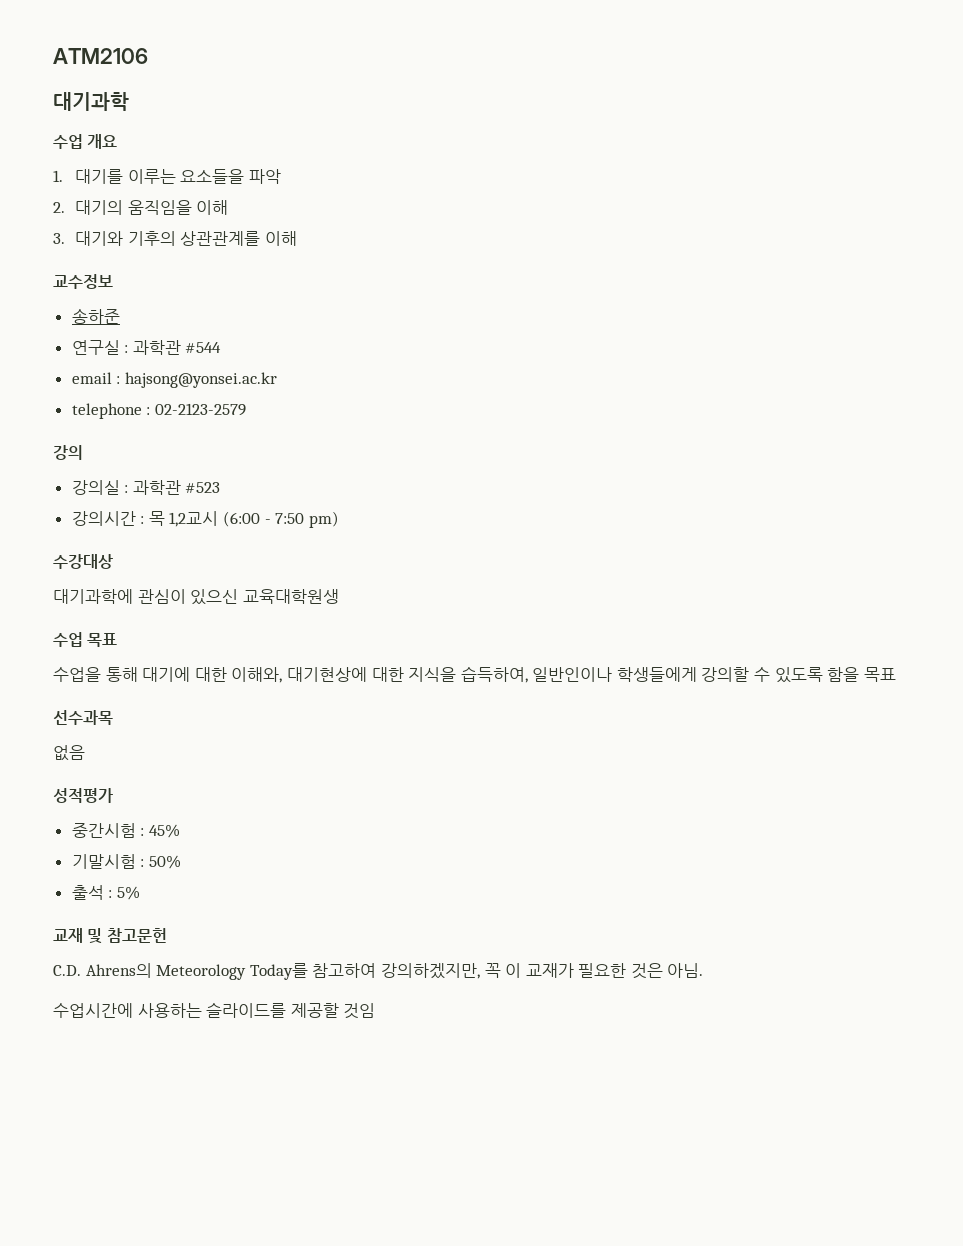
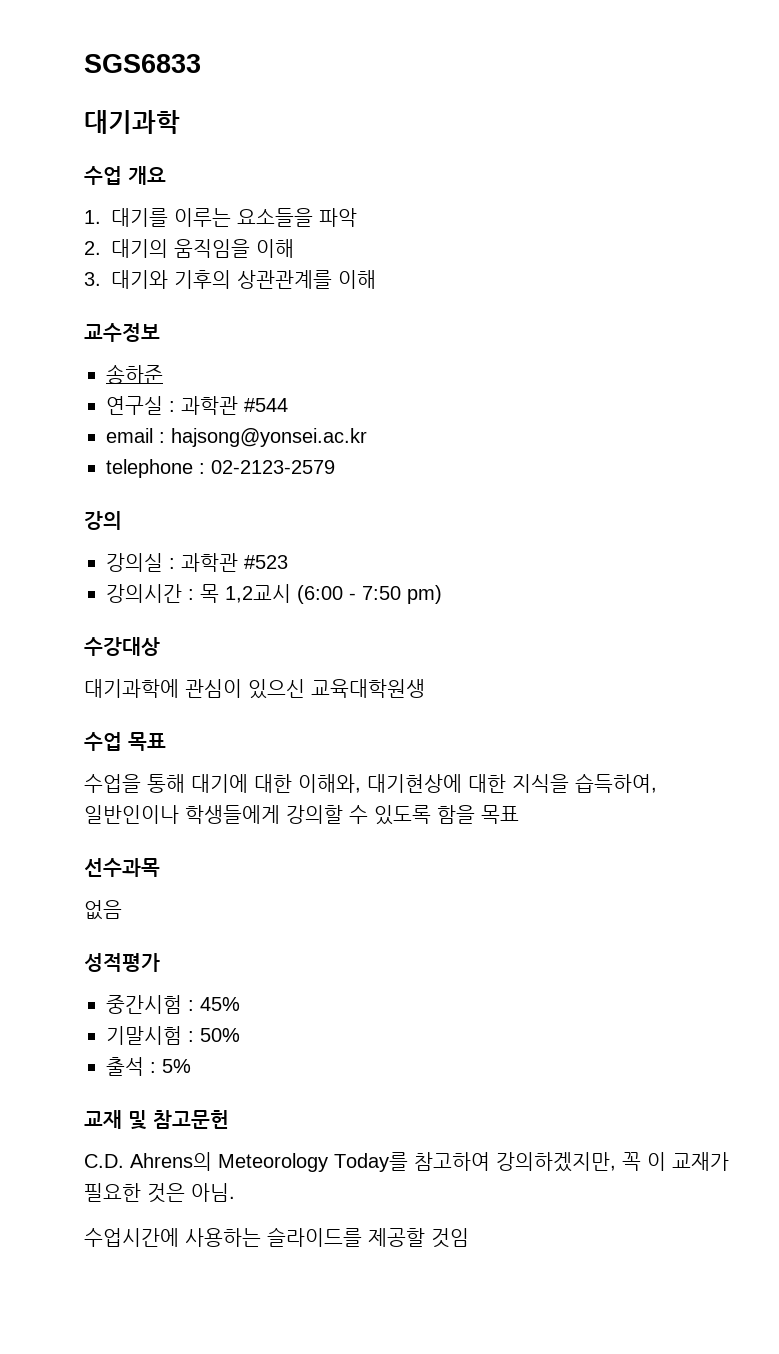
- ATM2106
+ SGS6833

